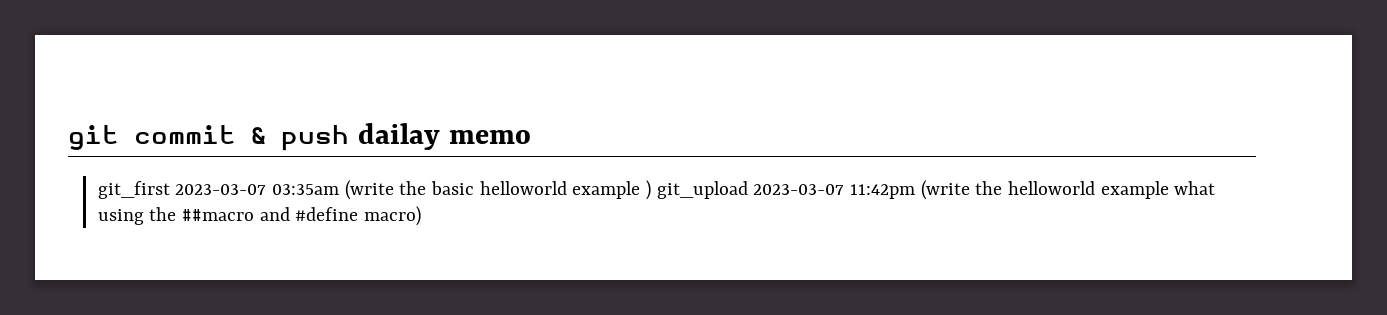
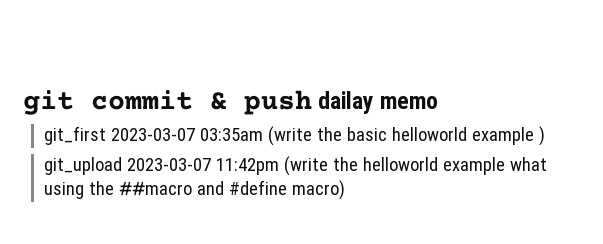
- git_first 2023-03-07 03:35am (write the basic helloworld example ) git_upload 2023-03-07 11:42pm (write the helloworld example what using the ##macro and #define macro)
+ git_first 2023-03-07 03:35am (write the basic helloworld example )
+ git_upload 2023-03-07 11:42pm (write the helloworld example what using the ##macro and #define macro)

